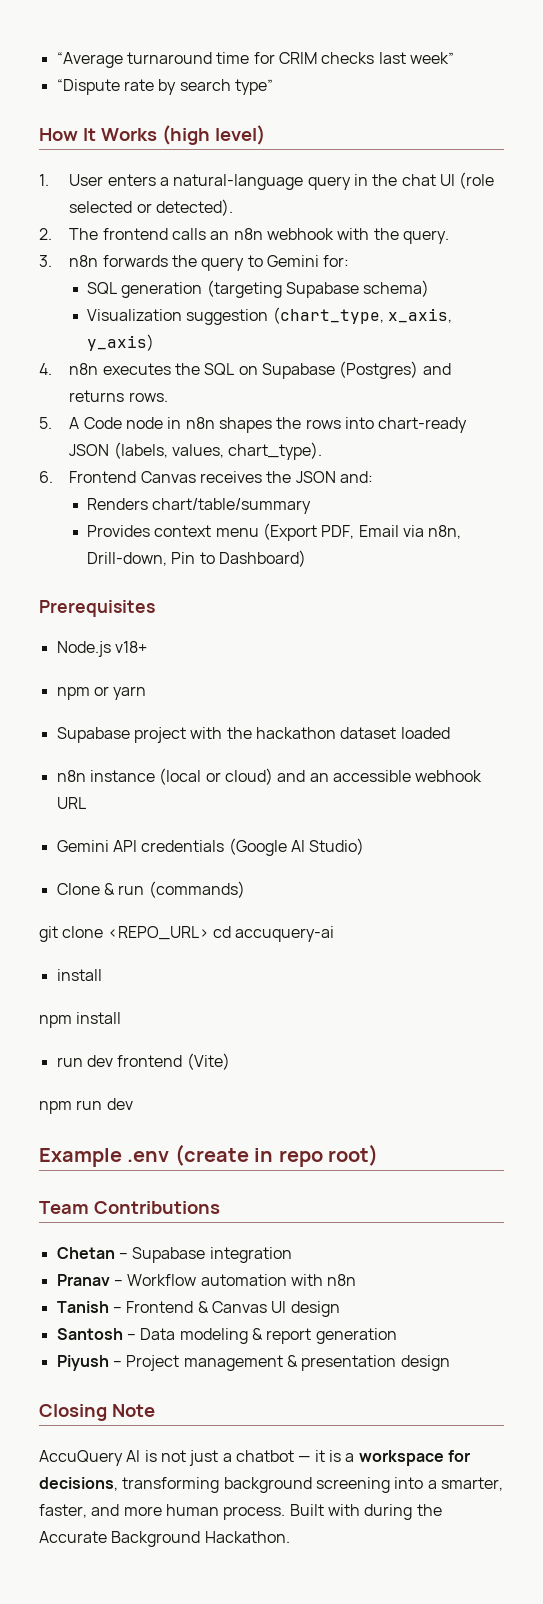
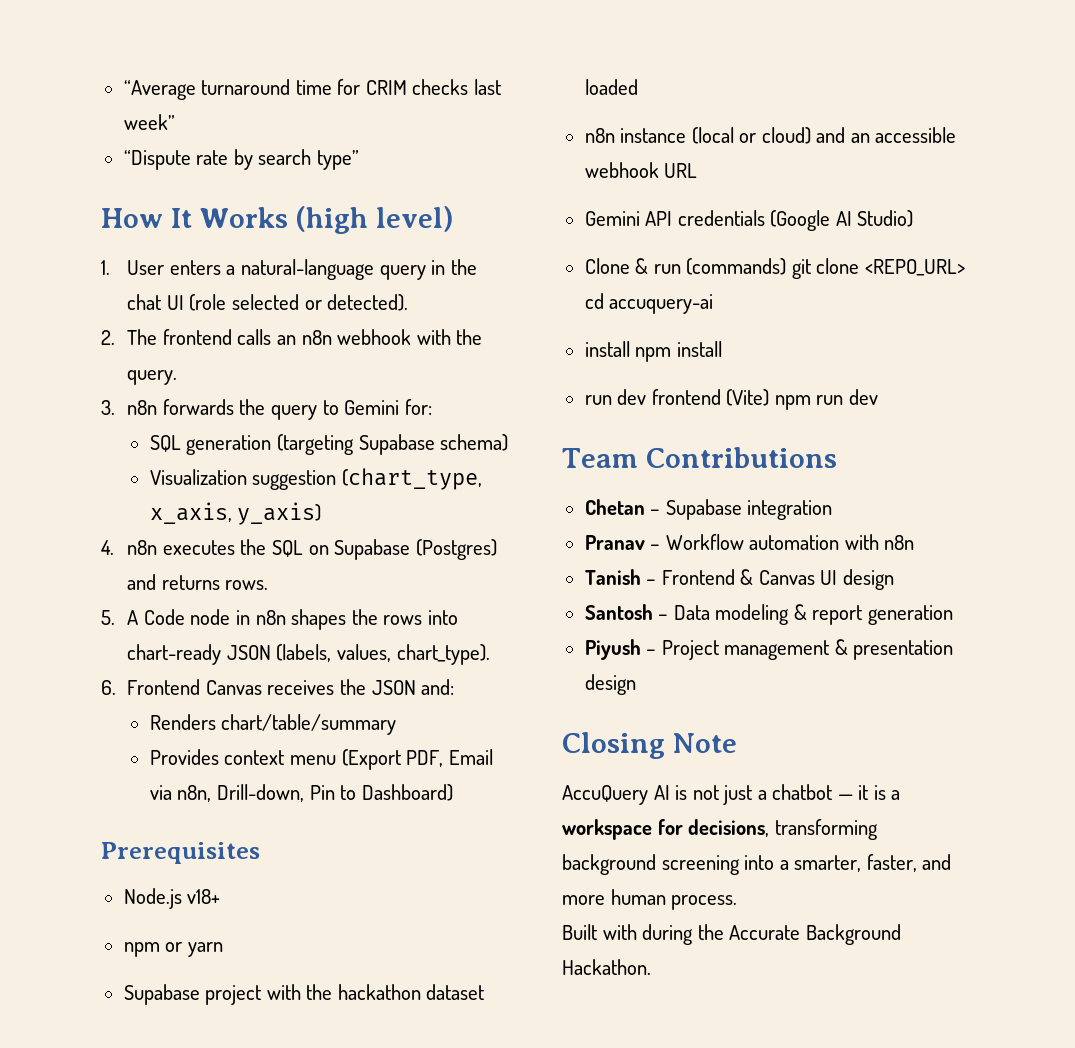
- Clone & run (commands)
- git clone <REPO_URL> cd accuquery-ai
- install
- npm install
+ Clone & run (commands) git clone <REPO_URL> cd accuquery-ai
+ install npm install
- run dev frontend (Vite)
- npm run dev
+ run dev frontend (Vite) npm run dev
- Example .env (create in repo root)
- AccuQuery AI is not just a chatbot — it is a workspace for decisions, transforming background screening into a smarter, faster, and more human process. Built with during the Accurate Background Hackathon.
+ AccuQuery AI is not just a chatbot — it is a workspace for decisions, transforming background screening into a smarter, faster, and more human process.
+ Built with during the Accurate Background Hackathon.

